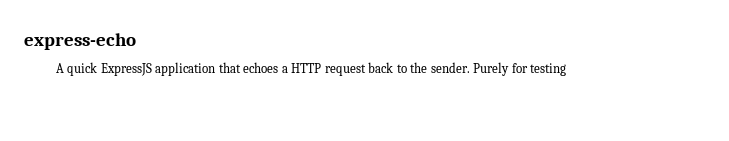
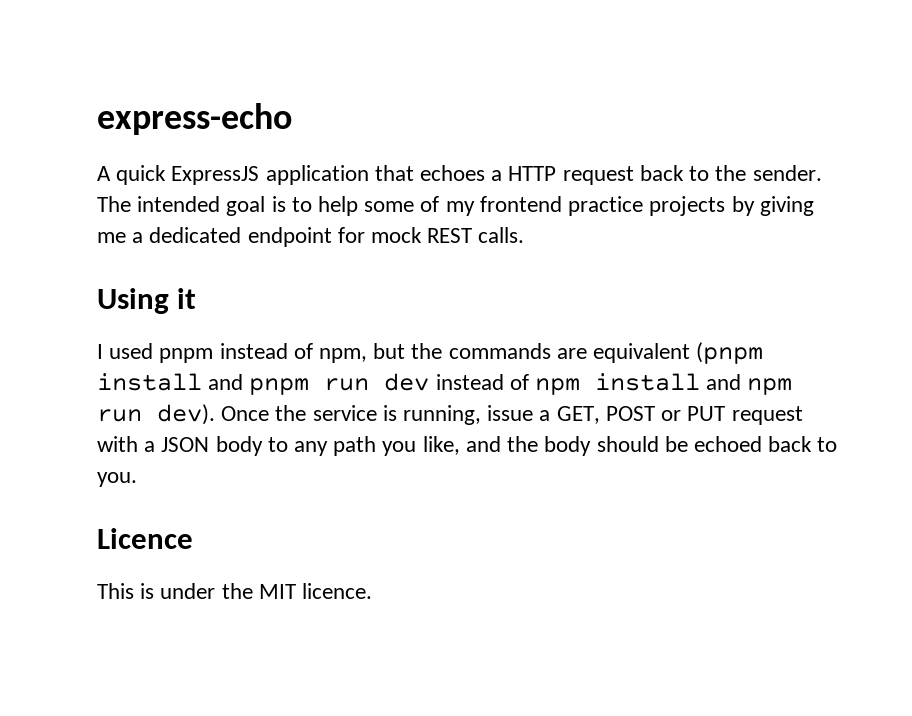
- Purely for testing
+ The intended goal is to help some of my frontend practice projects by giving me a dedicated endpoint for mock REST calls.
+ Using it
+ I used pnpm instead of npm, but the commands are equivalent (pnpm install and pnpm run dev instead of npm install and npm run dev). Once the service is running, issue a GET, POST or PUT request with a JSON body to any path you like, and the body should be echoed back to you.
+ Licence
+ This is under the MIT licence.

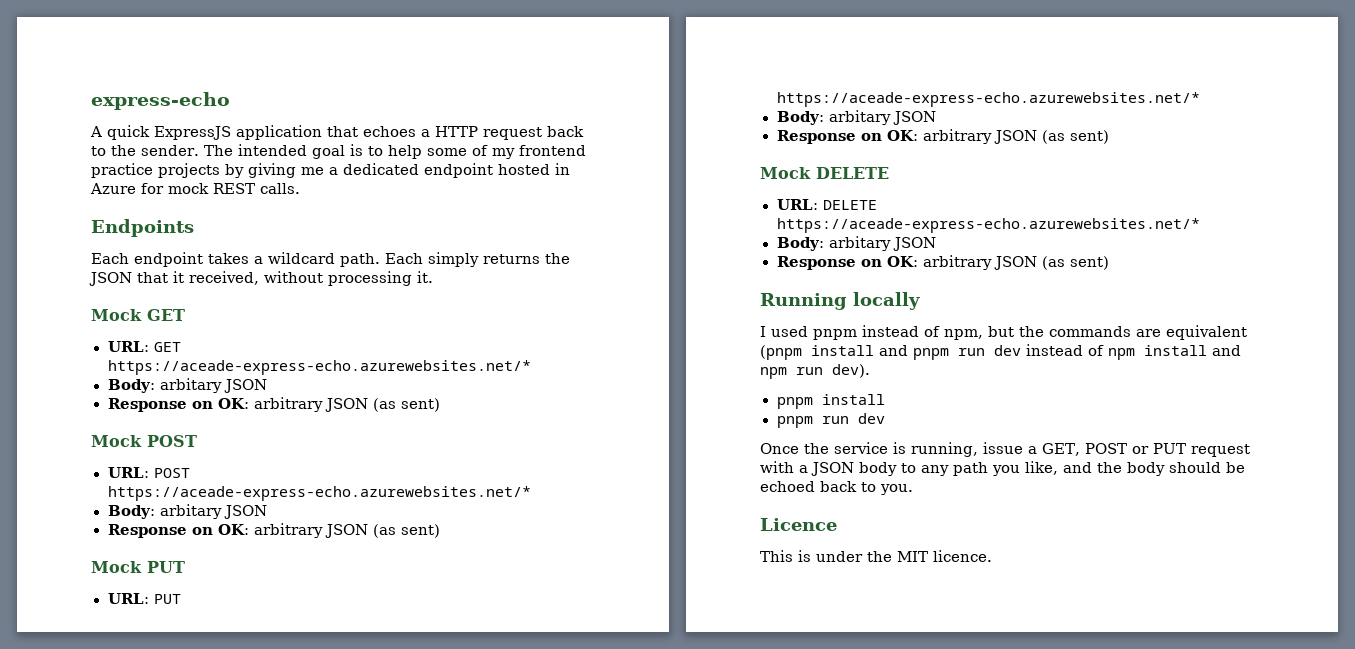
- The intended goal is to help some of my frontend practice projects by giving me a dedicated endpoint for mock REST calls.
+ The intended goal is to help some of my frontend practice projects by giving me a dedicated endpoint hosted in Azure for mock REST calls.
- Using it
+ Endpoints
+ Each endpoint takes a wildcard path. Each simply returns the JSON that it received, without processing it.
+ Mock GET
+ URL: GET https://aceade-express-echo.azurewebsites.net/*
+ Body: arbitary JSON
+ Response on OK: arbitrary JSON (as sent)
+ Mock POST
+ URL: POST https://aceade-express-echo.azurewebsites.net/*
+ Body: arbitary JSON
+ Response on OK: arbitrary JSON (as sent)
+ Mock PUT
+ URL: PUT https://aceade-express-echo.azurewebsites.net/*
+ Body: arbitary JSON
+ Response on OK: arbitrary JSON (as sent)
+ Mock DELETE
+ URL: DELETE https://aceade-express-echo.azurewebsites.net/*
+ Body: arbitary JSON
+ Response on OK: arbitrary JSON (as sent)
+ Running locally
- I used pnpm instead of npm, but the commands are equivalent (pnpm install and pnpm run dev instead of npm install and npm run dev). Once the service is running, issue a GET, POST or PUT request with a JSON body to any path you like, and the body should be echoed back to you.
+ I used pnpm instead of npm, but the commands are equivalent (pnpm install and pnpm run dev instead of npm install and npm run dev).
+ pnpm install
+ pnpm run dev
+ Once the service is running, issue a GET, POST or PUT request with a JSON body to any path you like, and the body should be echoed back to you.

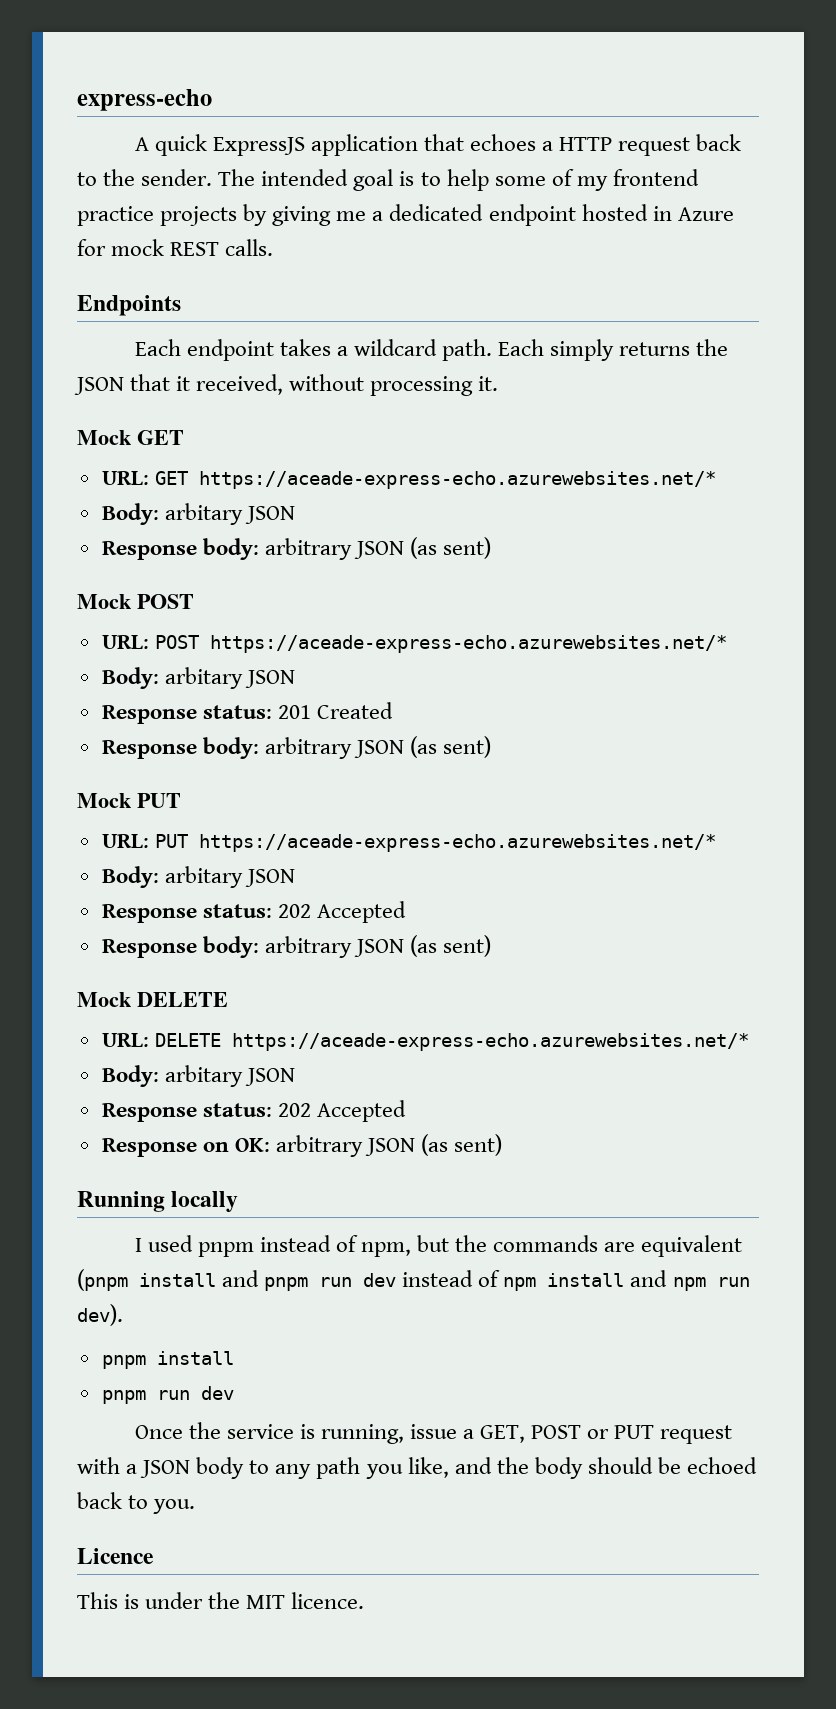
  URL: GET https://aceade-express-echo.azurewebsites.net/*
  Body: arbitary JSON
- Response on OK: arbitrary JSON (as sent)
+ Response body: arbitrary JSON (as sent)
  URL: POST https://aceade-express-echo.azurewebsites.net/*
  Body: arbitary JSON
- Response on OK: arbitrary JSON (as sent)
+ Response status: 201 Created
+ Response body: arbitrary JSON (as sent)
  URL: PUT https://aceade-express-echo.azurewebsites.net/*
  Body: arbitary JSON
- Response on OK: arbitrary JSON (as sent)
+ Response status: 202 Accepted
+ Response body: arbitrary JSON (as sent)
  URL: DELETE https://aceade-express-echo.azurewebsites.net/*
  Body: arbitary JSON
+ Response status: 202 Accepted

